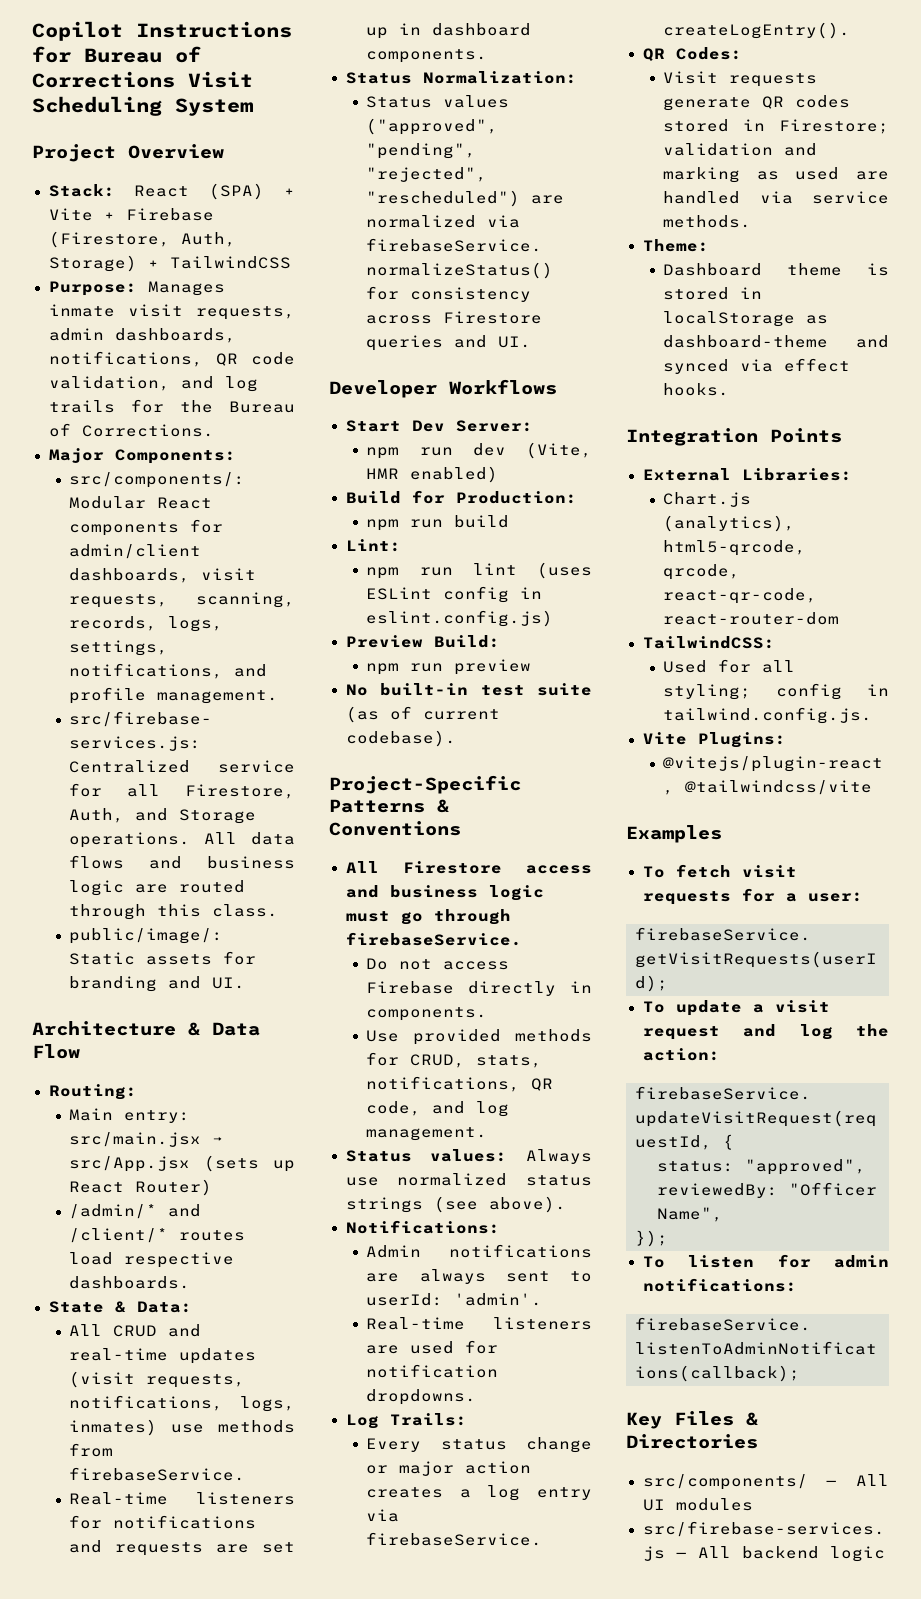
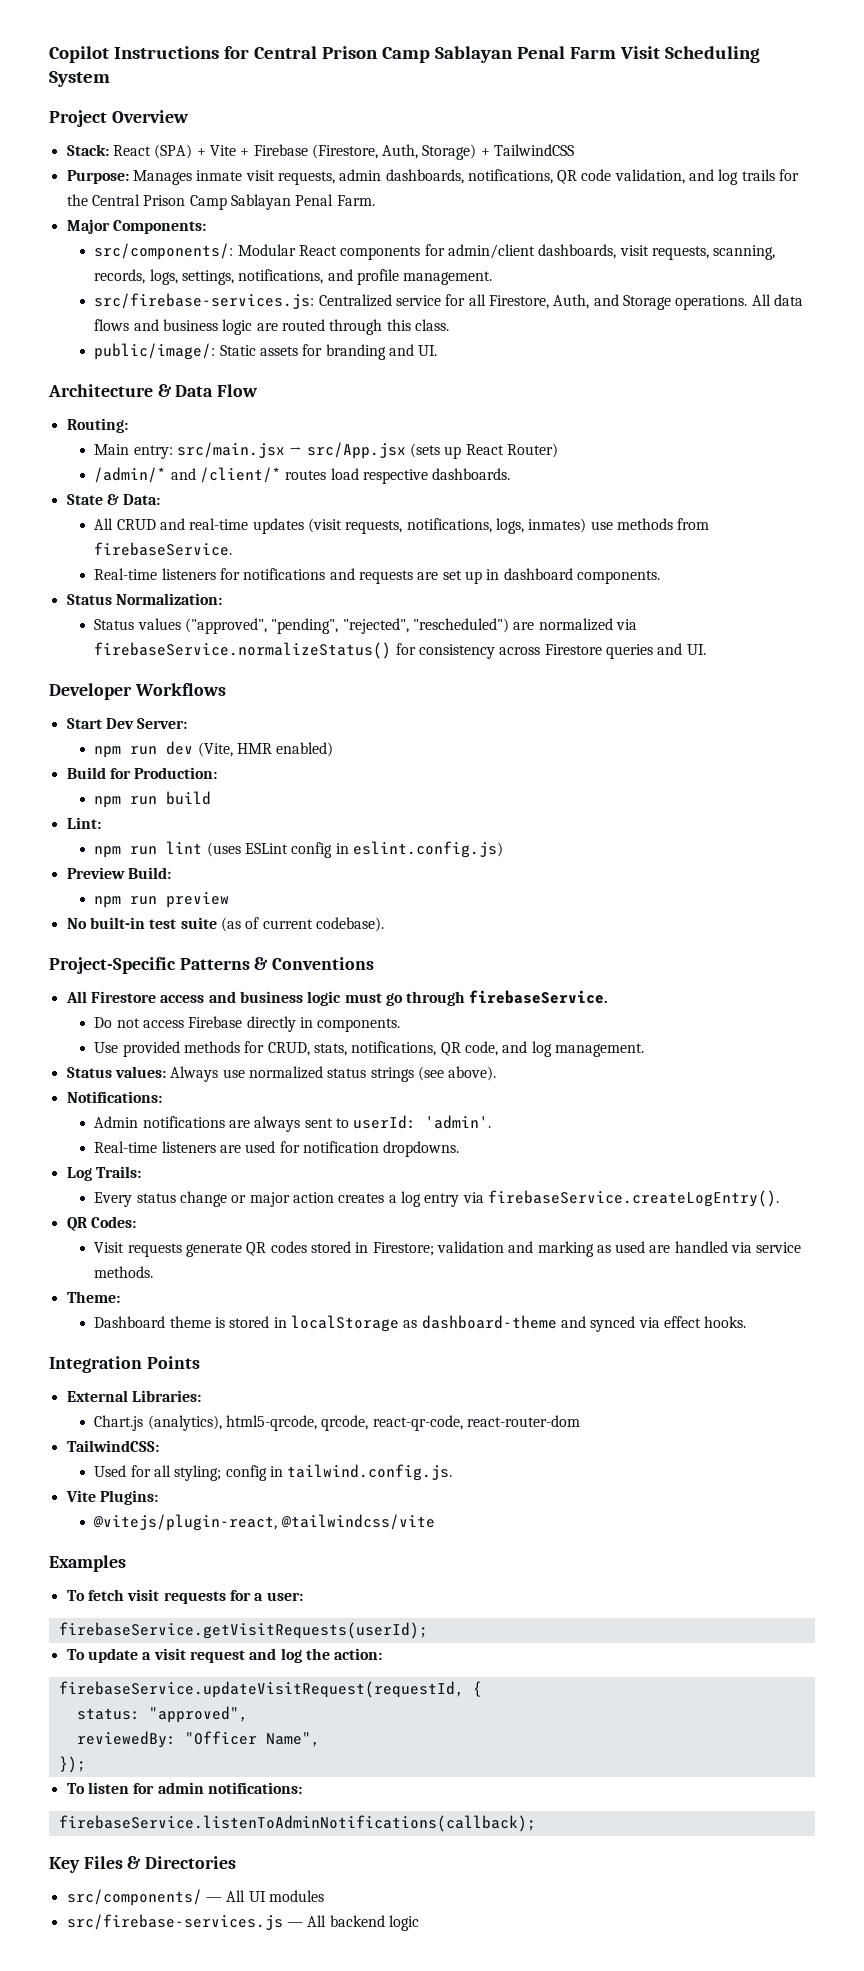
- Copilot Instructions for Bureau of Corrections Visit Scheduling System
+ Copilot Instructions for Central Prison Camp Sablayan Penal Farm Visit Scheduling System
- Purpose: Manages inmate visit requests, admin dashboards, notifications, QR code validation, and log trails for the Bureau of Corrections.
+ Purpose: Manages inmate visit requests, admin dashboards, notifications, QR code validation, and log trails for the Central Prison Camp Sablayan Penal Farm.

